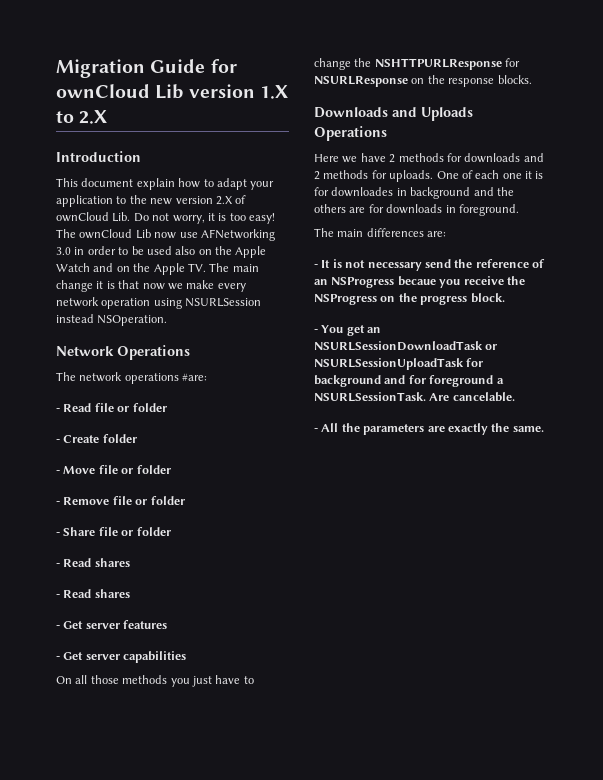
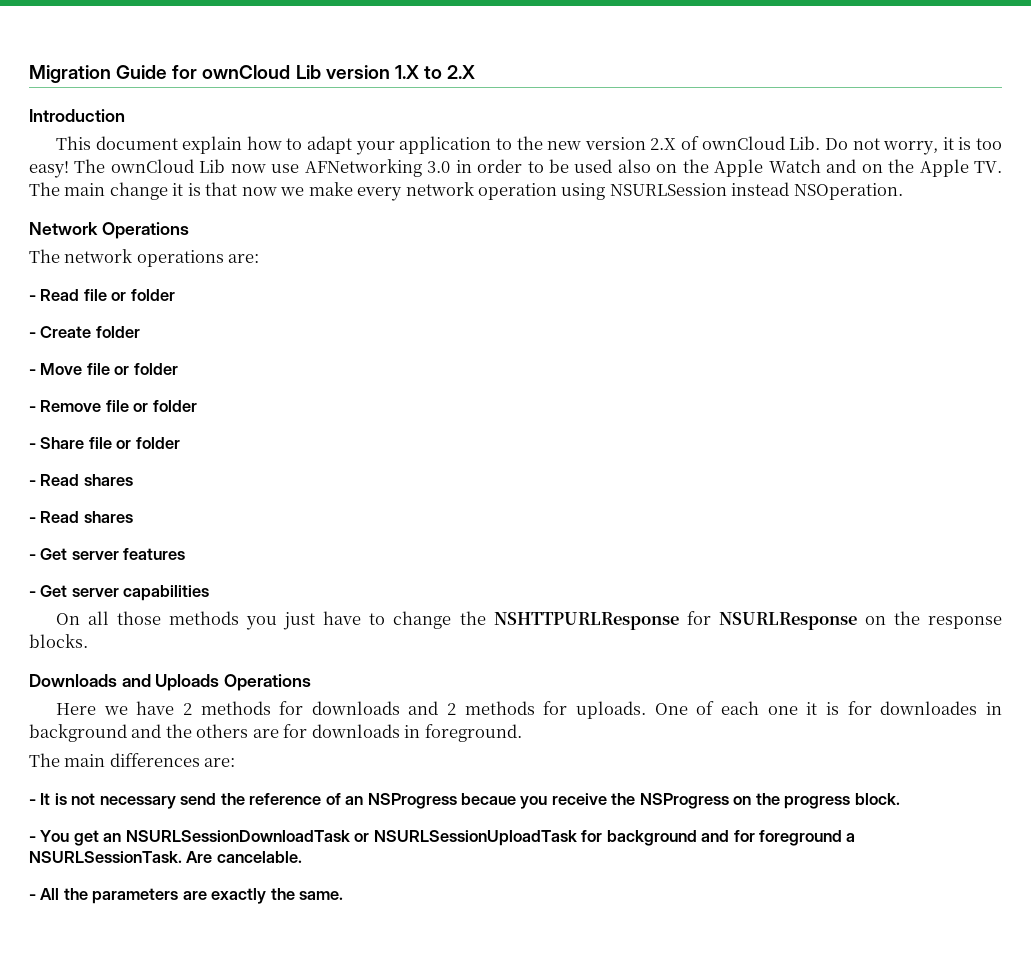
- The network operations #are:
+ The network operations are:

